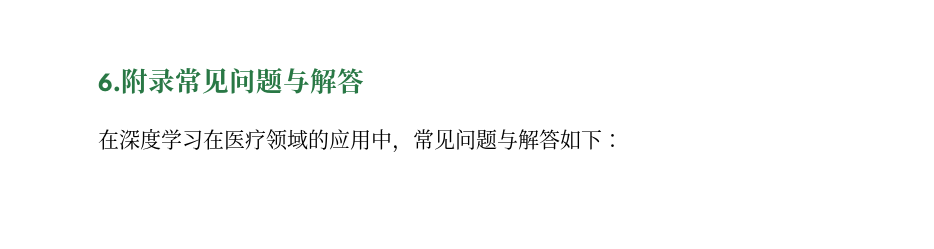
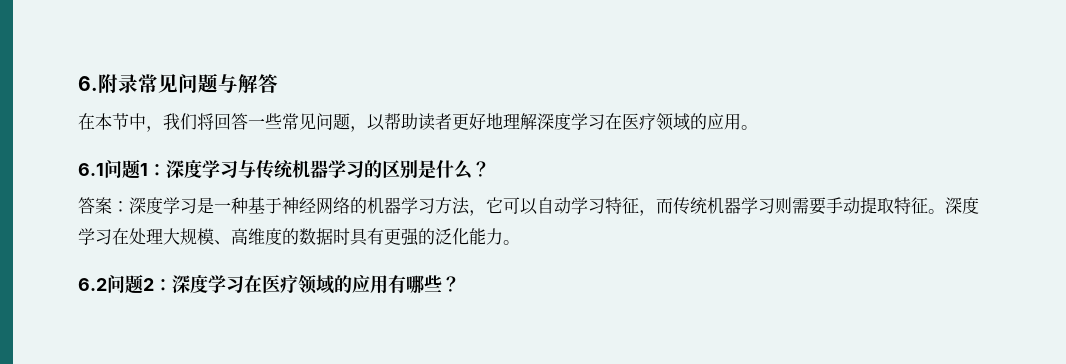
- 在深度学习在医疗领域的应用中，常见问题与解答如下：
+ 在本节中，我们将回答一些常见问题，以帮助读者更好地理解深度学习在医疗领域的应用。
+ 6.1问题1：深度学习与传统机器学习的区别是什么？
+ 答案：深度学习是一种基于神经网络的机器学习方法，它可以自动学习特征，而传统机器学习则需要手动提取特征。深度学习在处理大规模、高维度的数据时具有更强的泛化能力。
+ 6.2问题2：深度学习在医疗领域的应用有哪些？

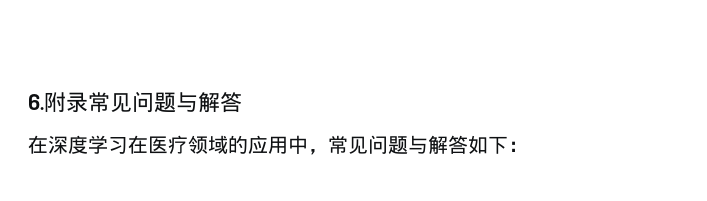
- 在本节中，我们将回答一些常见问题，以帮助读者更好地理解深度学习在医疗领域的应用。
- 6.1问题1：深度学习与传统机器学习的区别是什么？
- 答案：深度学习是一种基于神经网络的机器学习方法，它可以自动学习特征，而传统机器学习则需要手动提取特征。深度学习在处理大规模、高维度的数据时具有更强的泛化能力。
- 6.2问题2：深度学习在医疗领域的应用有哪些？
+ 在深度学习在医疗领域的应用中，常见问题与解答如下：

